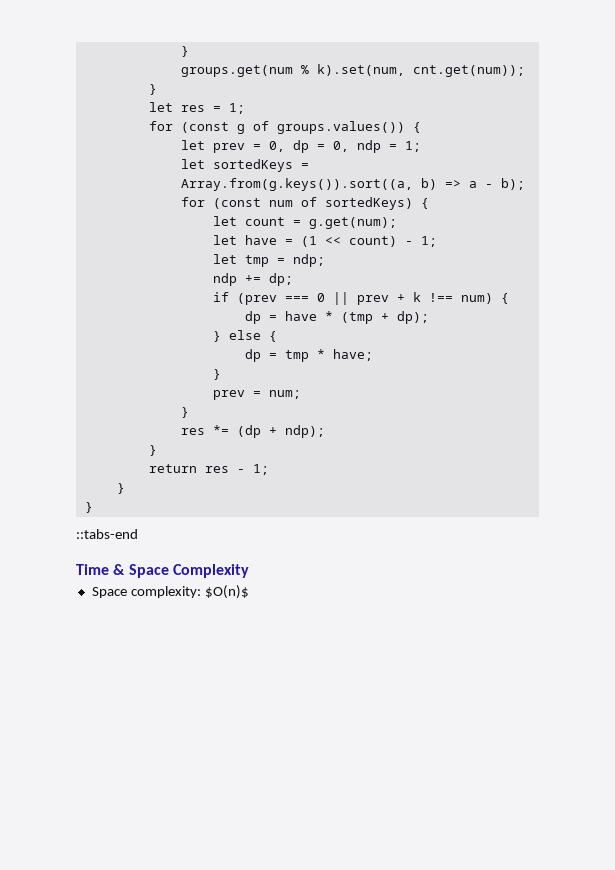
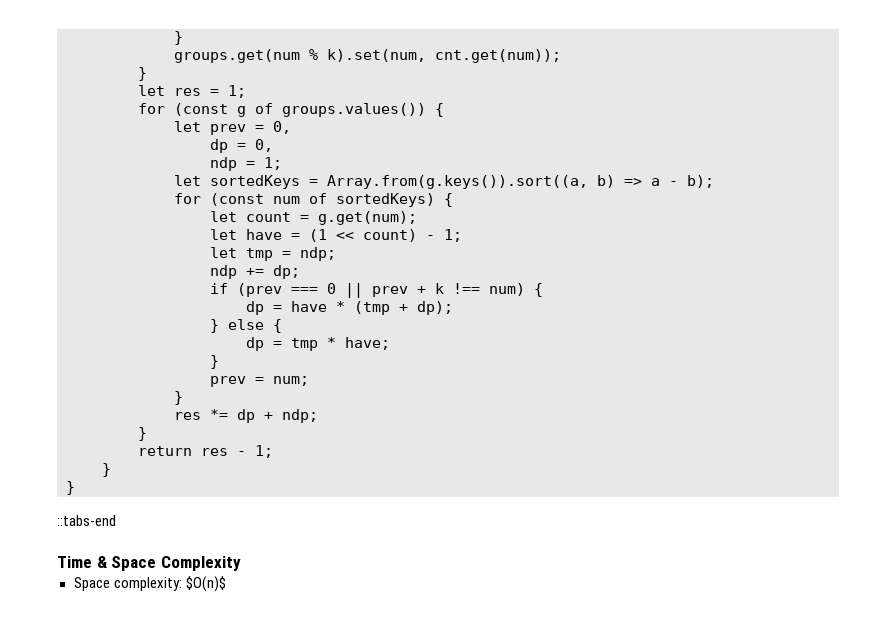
- let prev = 0, dp = 0, ndp = 1;
+ let prev = 0,
+ dp = 0,
+ ndp = 1;
- res *= (dp + ndp);
+ res *= dp + ndp;

